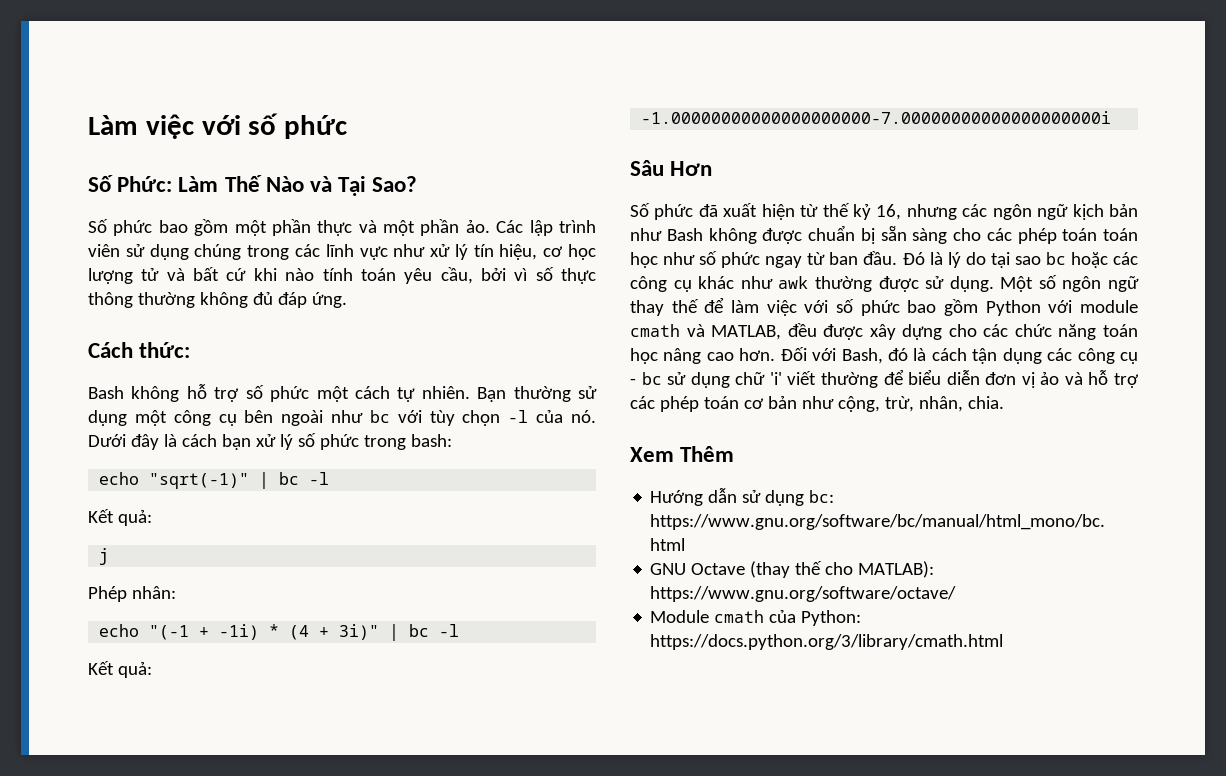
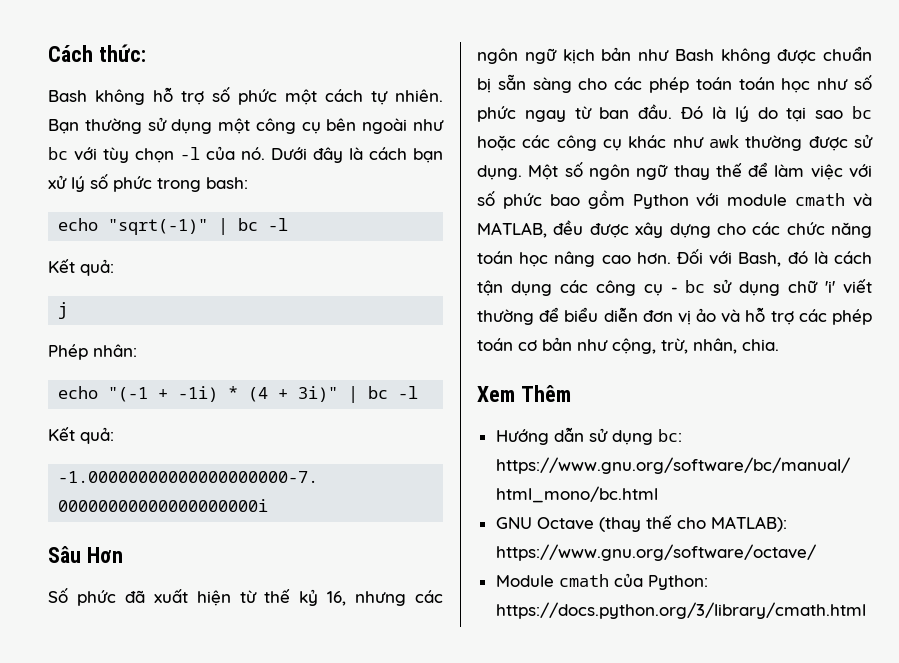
- Làm việc với số phức
- Số Phức: Làm Thế Nào và Tại Sao?
- Số phức bao gồm một phần thực và một phần ảo. Các lập trình viên sử dụng chúng trong các lĩnh vực như xử lý tín hiệu, cơ học lượng tử và bất cứ khi nào tính toán yêu cầu, bởi vì số thực thông thường không đủ đáp ứng.

